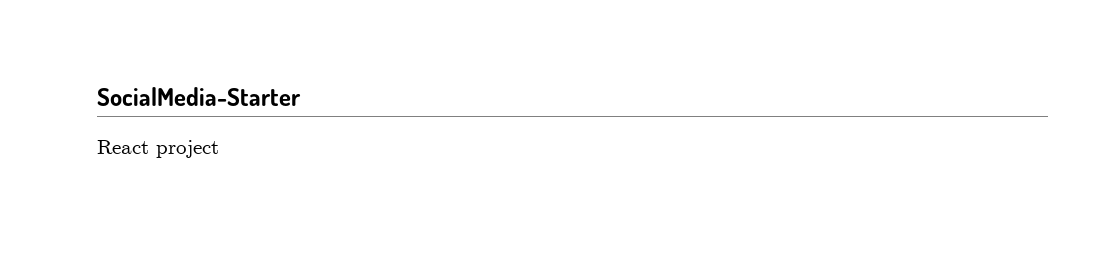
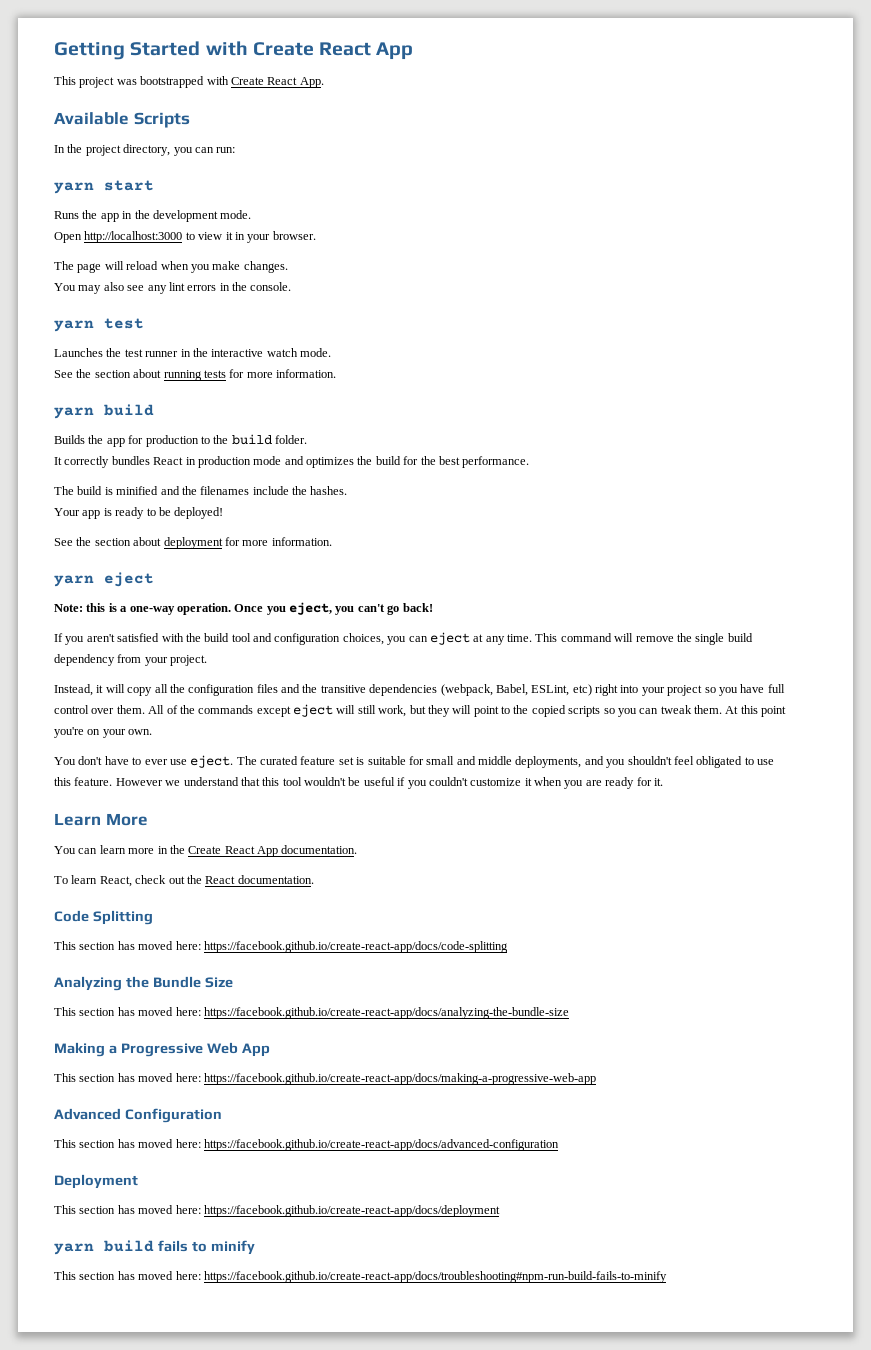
- SocialMedia-Starter
- React project
+ Getting Started with Create React App
+ This project was bootstrapped with Create React App.
+ Available Scripts
+ In the project directory, you can run:
+ yarn start
+ Runs the app in the development mode.
+ Open http://localhost:3000 to view it in your browser.
+ The page will reload when you make changes.
+ You may also see any lint errors in the console.
+ yarn test
+ Launches the test runner in the interactive watch mode.
+ See the section about running tests for more information.
+ yarn build
+ Builds the app for production to the build folder.
+ It correctly bundles React in production mode and optimizes the build for the best performance.
+ The build is minified and the filenames include the hashes.
+ Your app is ready to be deployed!
+ See the section about deployment for more information.
+ yarn eject
+ Note: this is a one-way operation. Once you eject, you can't go back!
+ If you aren't satisfied with the build tool and configuration choices, you can eject at any time. This command will remove the single build dependency from your project.
+ Instead, it will copy all the configuration files and the transitive dependencies (webpack, Babel, ESLint, etc) right into your project so you have full control over them. All of the commands except eject will still work, but they will point to the copied scripts so you can tweak them. At this point you're on your own.
+ You don't have to ever use eject. The curated feature set is suitable for small and middle deployments, and you shouldn't feel obligated to use this feature. However we understand that this tool wouldn't be useful if you couldn't customize it when you are ready for it.
+ Learn More
+ You can learn more in the Create React App documentation.
+ To learn React, check out the React documentation.
+ Code Splitting
+ This section has moved here: https://facebook.github.io/create-react-app/docs/code-splitting
+ Analyzing the Bundle Size
+ This section has moved here: https://facebook.github.io/create-react-app/docs/analyzing-the-bundle-size
+ Making a Progressive Web App
+ This section has moved here: https://facebook.github.io/create-react-app/docs/making-a-progressive-web-app
+ Advanced Configuration
+ This section has moved here: https://facebook.github.io/create-react-app/docs/advanced-configuration
+ Deployment
+ This section has moved here: https://facebook.github.io/create-react-app/docs/deployment
+ yarn build fails to minify
+ This section has moved here: https://facebook.github.io/create-react-app/docs/troubleshooting#npm-run-build-fails-to-minify

